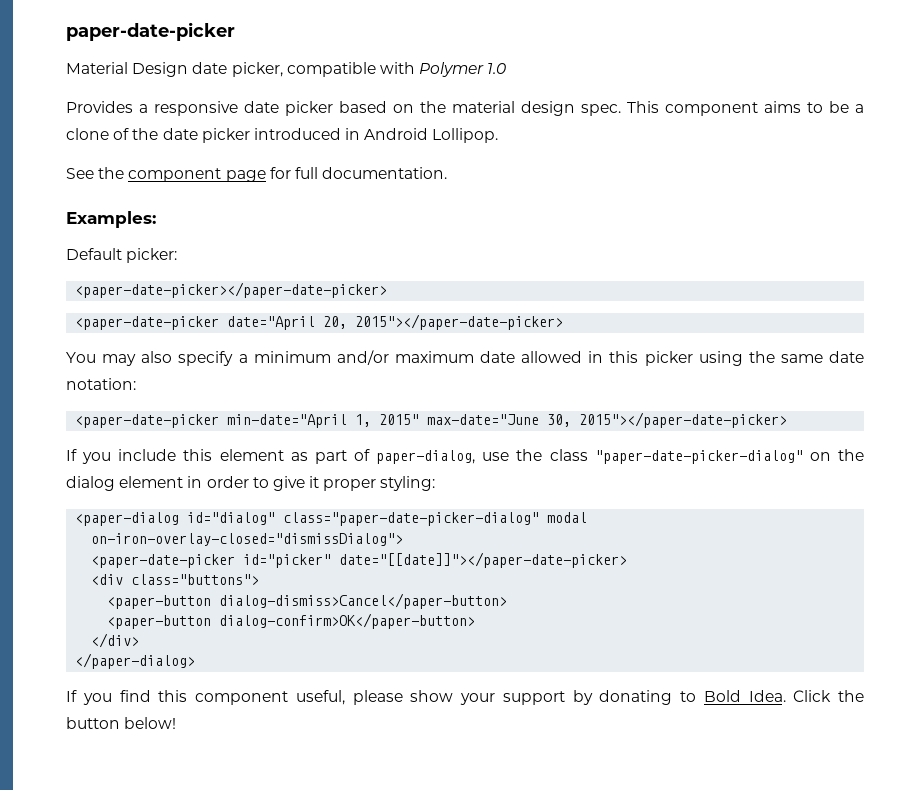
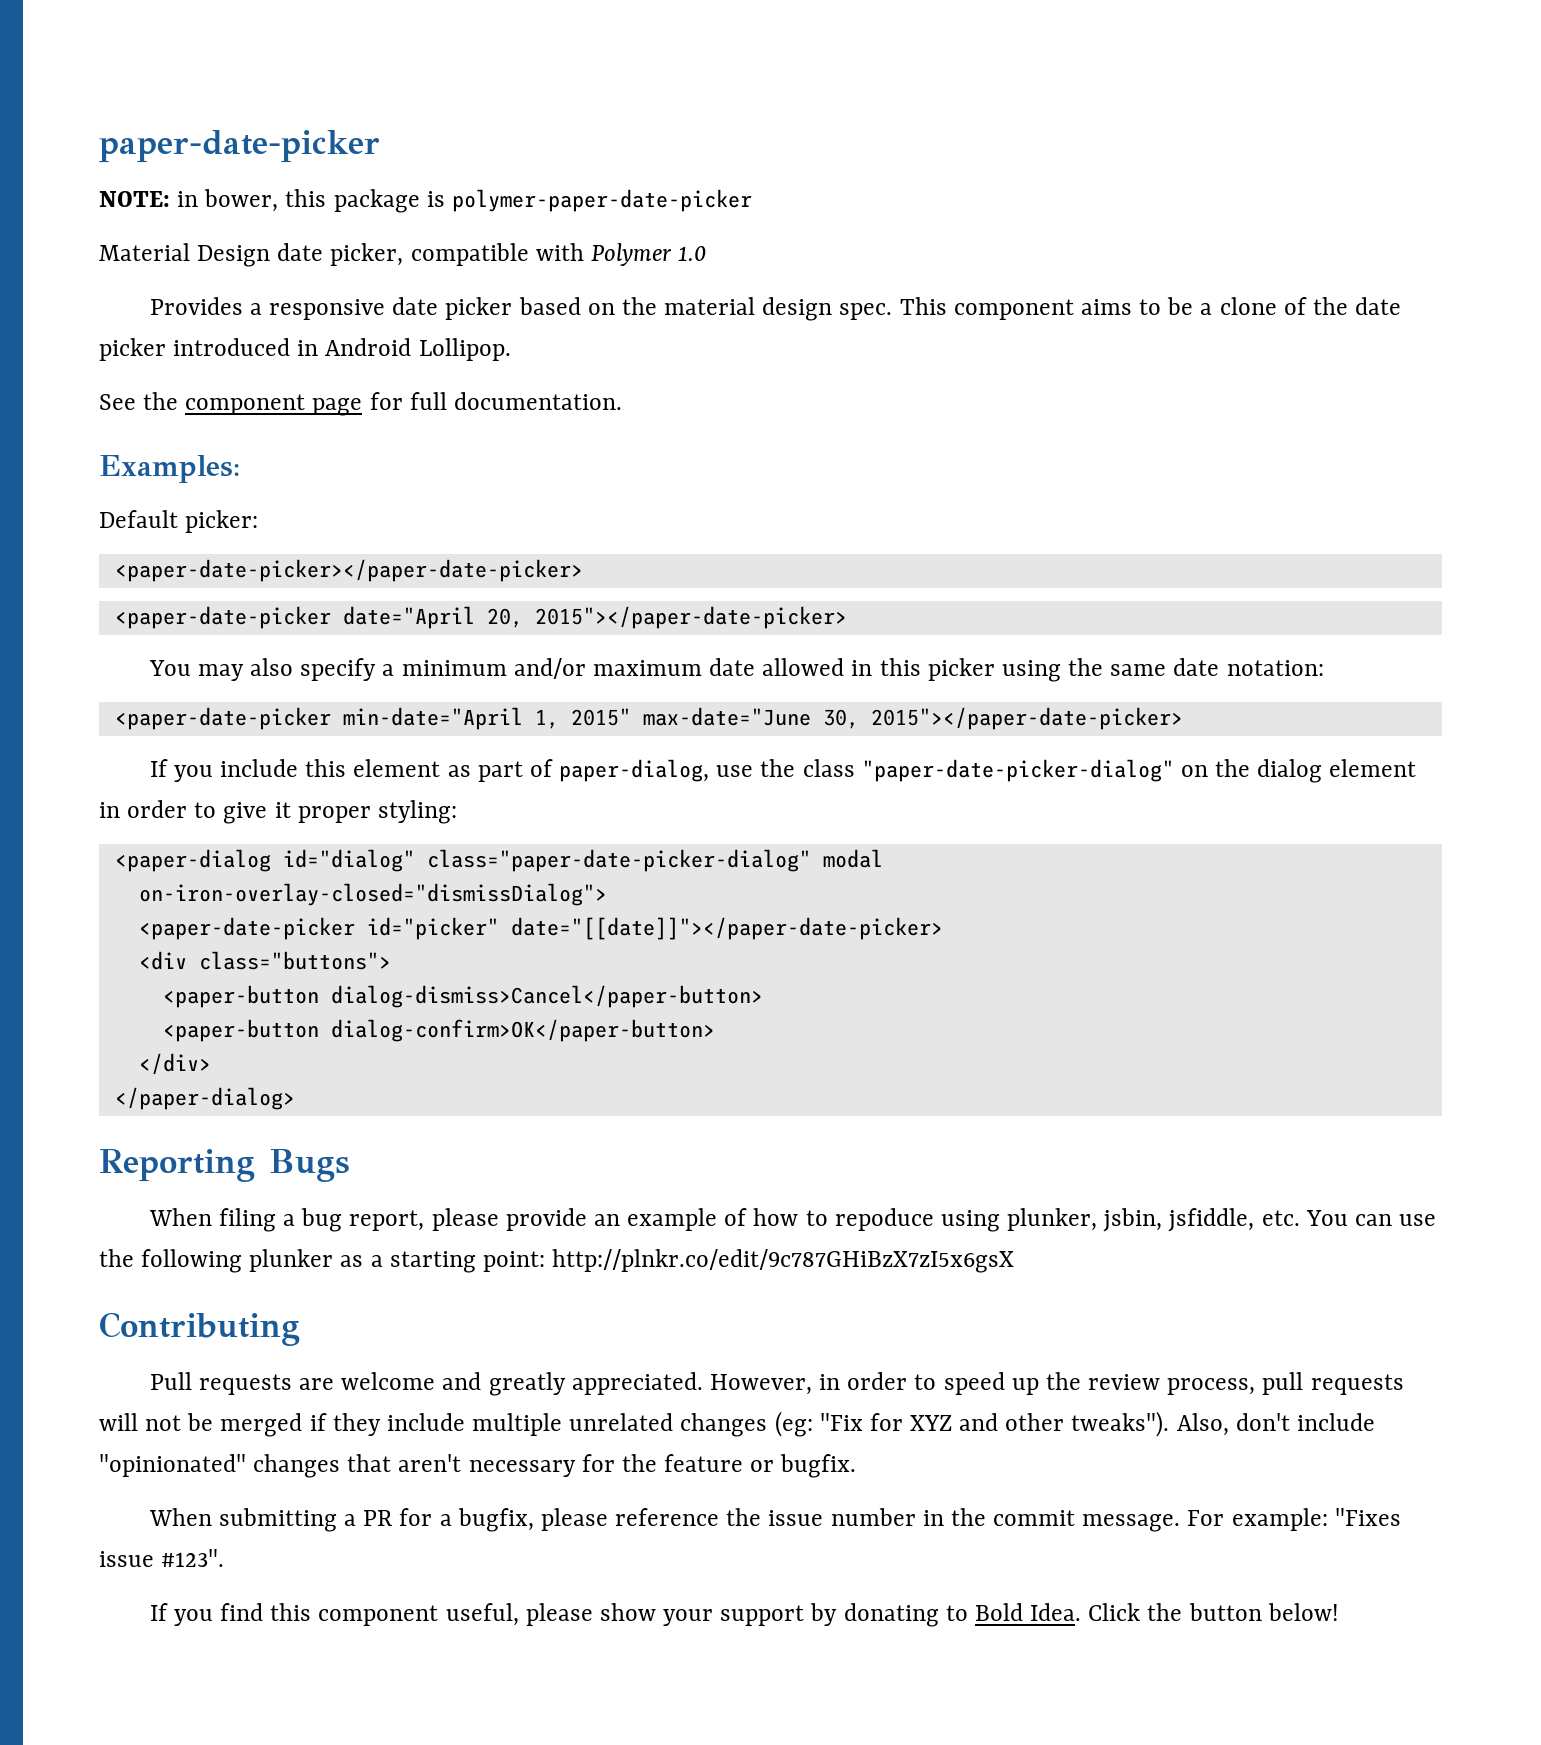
+ NOTE: in bower, this package is polymer-paper-date-picker
+ Reporting Bugs
+ When filing a bug report, please provide an example of how to repoduce using plunker, jsbin, jsfiddle, etc. You can use the following plunker as a starting point: http://plnkr.co/edit/9c787GHiBzX7zI5x6gsX
+ Contributing
+ Pull requests are welcome and greatly appreciated. However, in order to speed up the review process, pull requests will not be merged if they include multiple unrelated changes (eg: "Fix for XYZ and other tweaks"). Also, don't include "opinionated" changes that aren't necessary for the feature or bugfix.
+ When submitting a PR for a bugfix, please reference the issue number in the commit message. For example: "Fixes issue #123".

